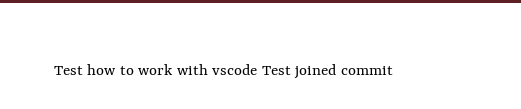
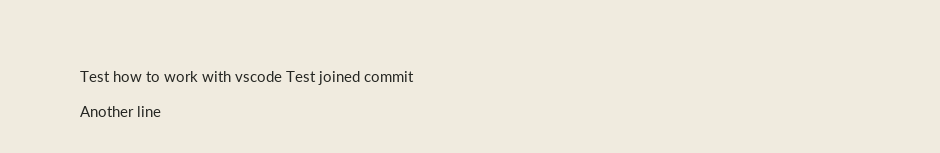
+ Another line

